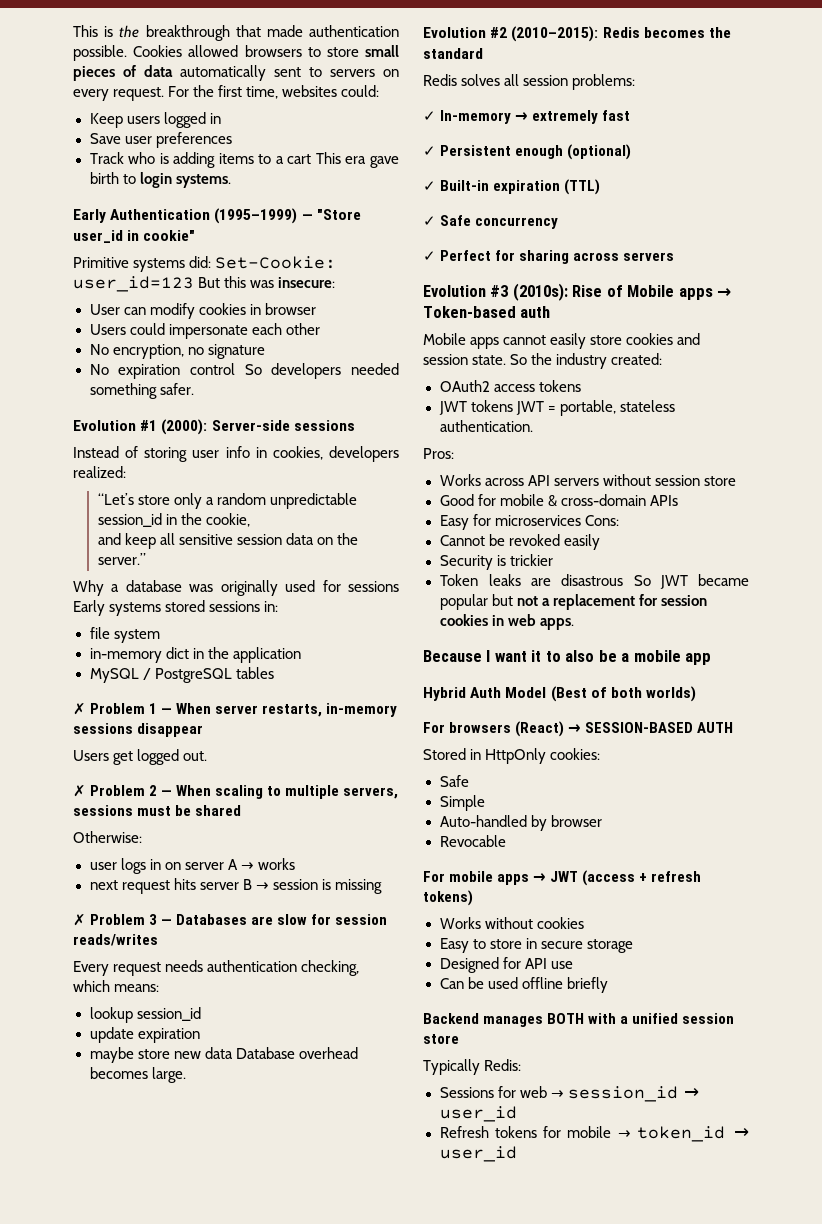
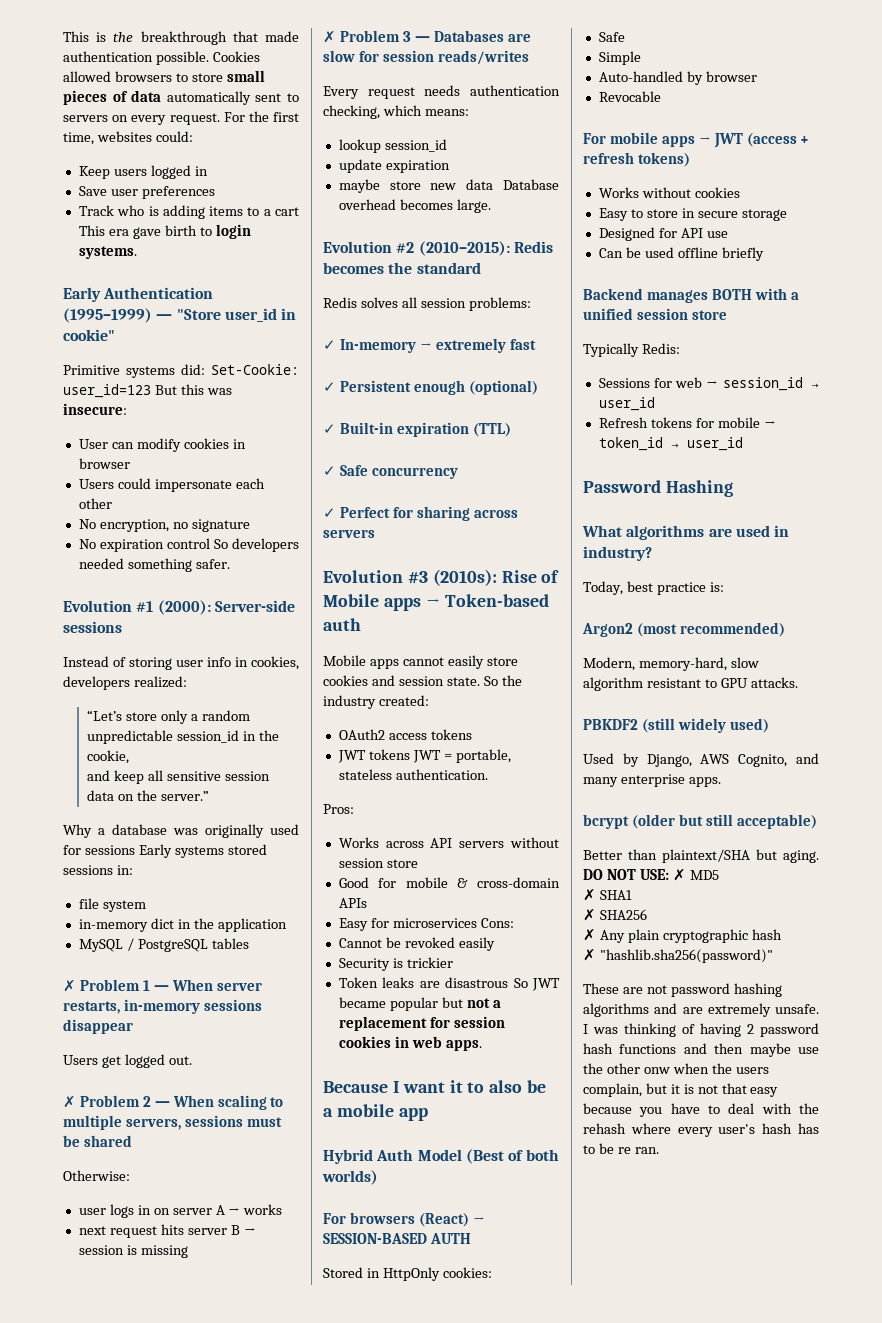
+ Password Hashing
+ What algorithms are used in industry?
+ Today, best practice is:
+ Argon2 (most recommended)
+ Modern, memory-hard, slow algorithm resistant to GPU attacks.
+ PBKDF2 (still widely used)
+ Used by Django, AWS Cognito, and many enterprise apps.
+ bcrypt (older but still acceptable)
+ Better than plaintext/SHA but aging. DO NOT USE: ✗ MD5
+ ✗ SHA1
+ ✗ SHA256
+ ✗ Any plain cryptographic hash
+ ✗ "hashlib.sha256(password)"
+ These are not password hashing algorithms and are extremely unsafe. I was thinking of having 2 password hash functions and then maybe use the other onw when the users complain, but it is not that easy because you have to deal with the rehash where every user's hash has to be re ran.

